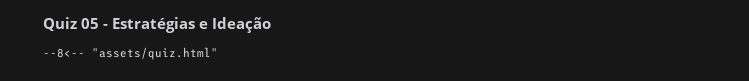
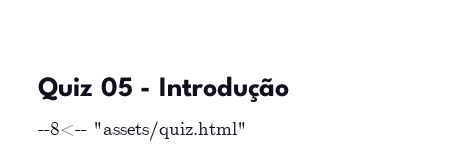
- Quiz 05 - Estratégias e Ideação
+ Quiz 05 - Introdução

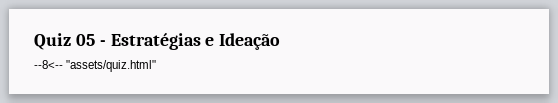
- Quiz 05 - Introdução
+ Quiz 05 - Estratégias e Ideação

